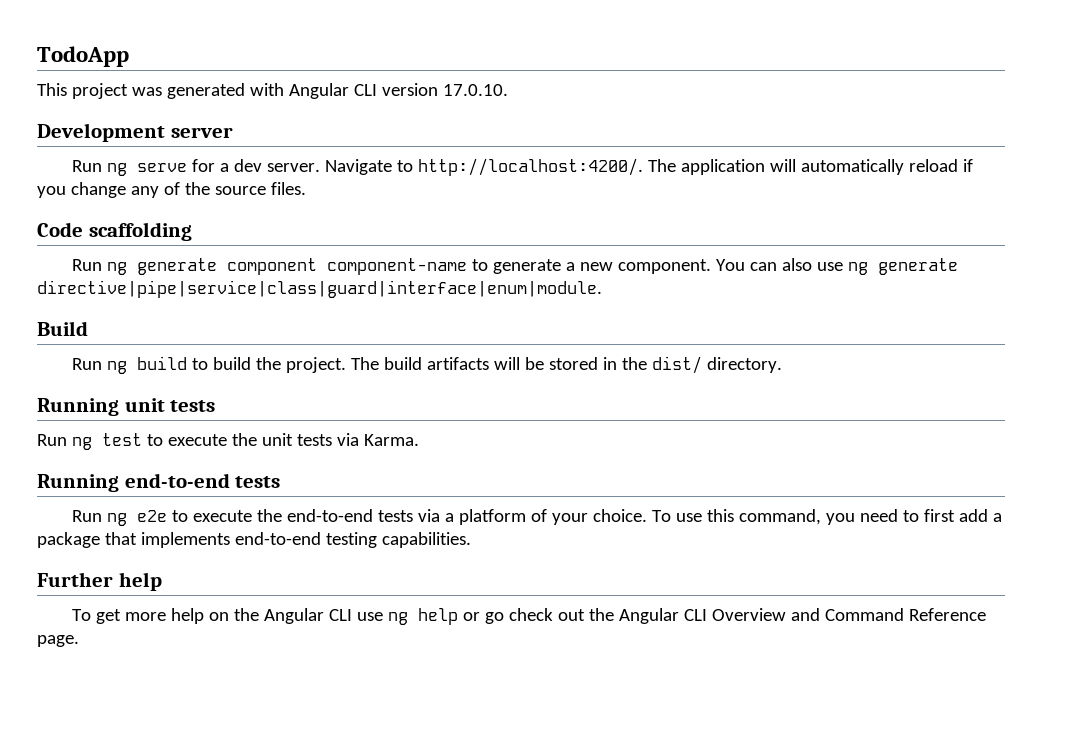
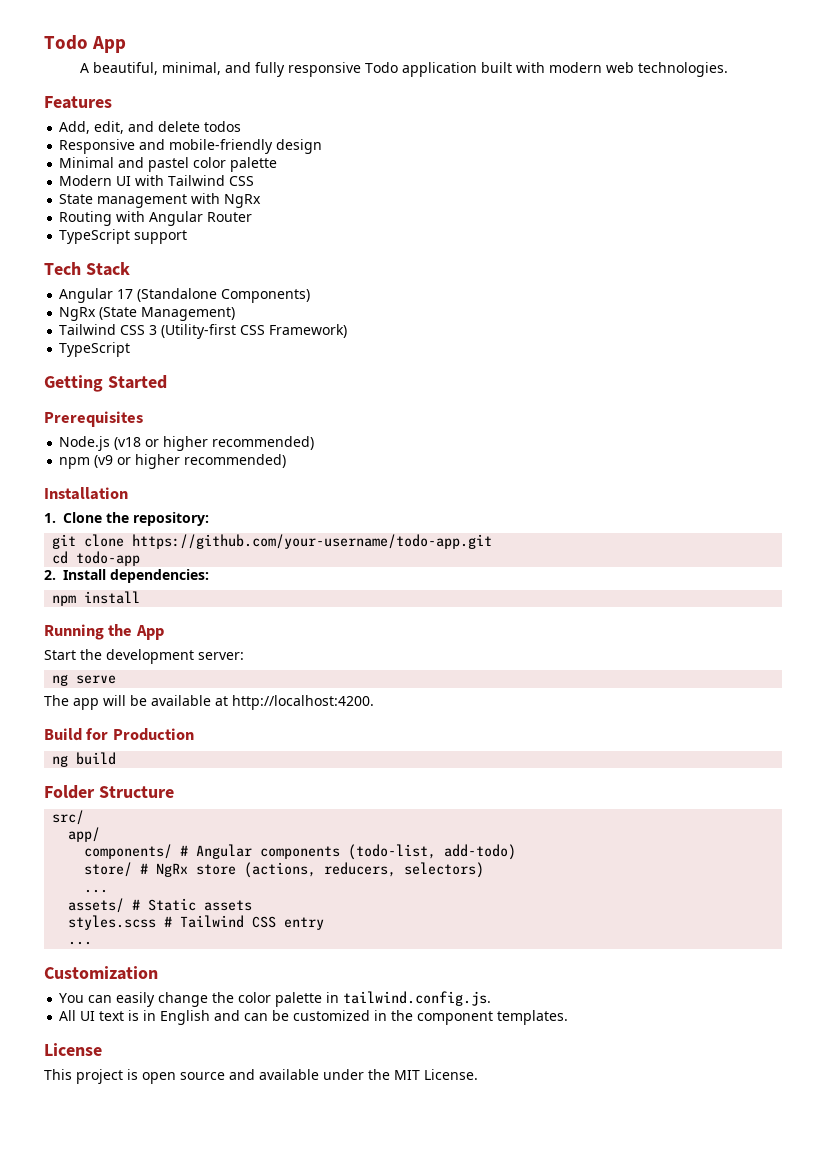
- TodoApp
- This project was generated with Angular CLI version 17.0.10.
- Development server
- Run ng serve for a dev server. Navigate to http://localhost:4200/. The application will automatically reload if you change any of the source files.
- Code scaffolding
- Run ng generate component component-name to generate a new component. You can also use ng generate directive|pipe|service|class|guard|interface|enum|module.
- Build
- Run ng build to build the project. The build artifacts will be stored in the dist/ directory.
- Running unit tests
- Run ng test to execute the unit tests via Karma.
- Running end-to-end tests
- Run ng e2e to execute the end-to-end tests via a platform of your choice. To use this command, you need to first add a package that implements end-to-end testing capabilities.
- Further help
- To get more help on the Angular CLI use ng help or go check out the Angular CLI Overview and Command Reference page.
+ Todo App
+ A beautiful, minimal, and fully responsive Todo application built with modern web technologies.
+ Features
+ Add, edit, and delete todos
+ Responsive and mobile-friendly design
+ Minimal and pastel color palette
+ Modern UI with Tailwind CSS
+ State management with NgRx
+ Routing with Angular Router
+ TypeScript support
+ Tech Stack
+ Angular 17 (Standalone Components)
+ NgRx (State Management)
+ Tailwind CSS 3 (Utility-first CSS Framework)
+ TypeScript
+ Getting Started
+ Prerequisites
+ Node.js (v18 or higher recommended)
+ npm (v9 or higher recommended)
+ Installation
+ 1. Clone the repository:
+ git clone https://github.com/your-username/todo-app.git
+ cd todo-app
+ 2. Install dependencies:
+ npm install
+ Running the App
+ Start the development server:
+ ng serve
+ The app will be available at http://localhost:4200.
+ Build for Production
+ ng build
+ Folder Structure
+ src/
+ app/
+ components/ # Angular components (todo-list, add-todo)
+ store/ # NgRx store (actions, reducers, selectors)
+ ...
+ assets/ # Static assets
+ styles.scss # Tailwind CSS entry
+ ...
+ Customization
+ You can easily change the color palette in tailwind.config.js.
+ All UI text is in English and can be customized in the component templates.
+ License
+ This project is open source and available under the MIT License.

